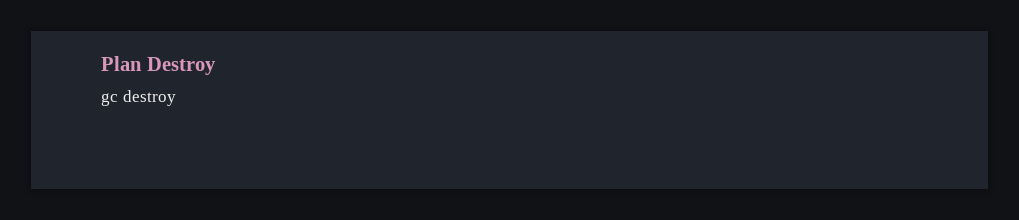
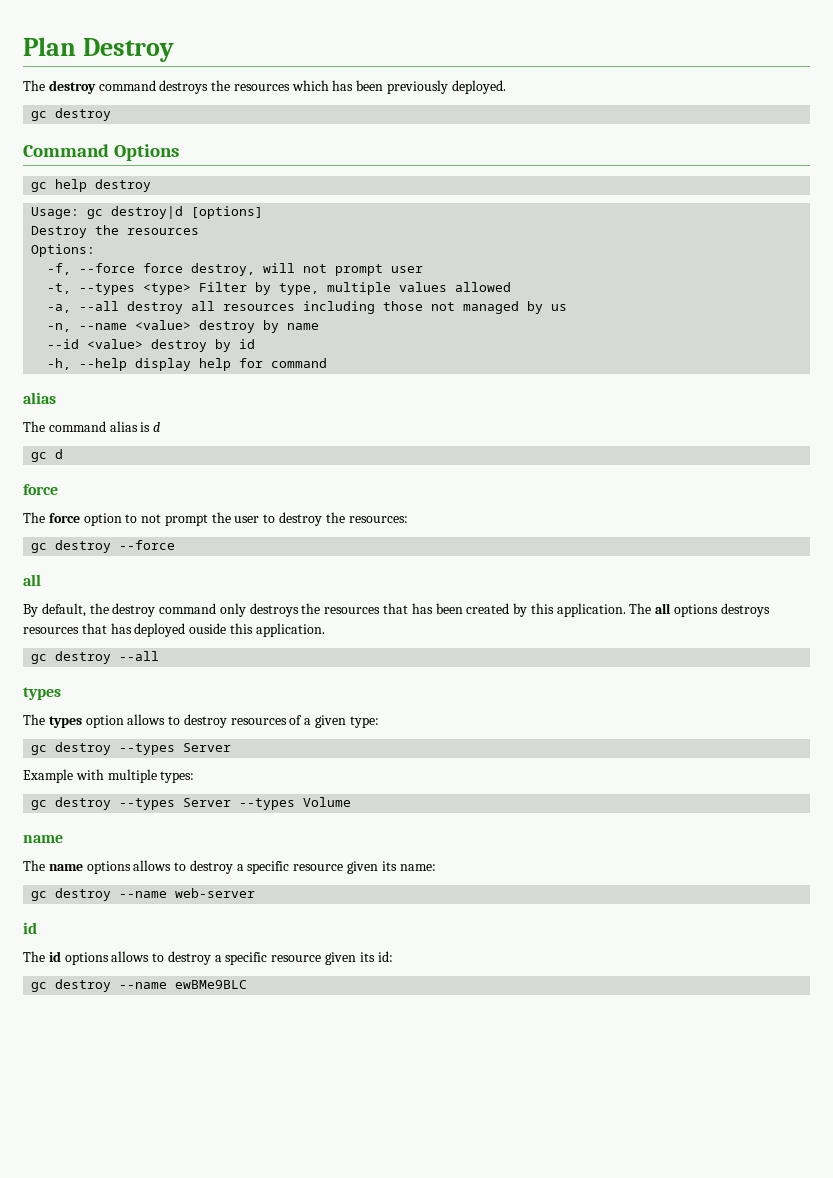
+ The destroy command destroys the resources which has been previously deployed.
  gc destroy
+ Command Options
+ gc help destroy
+ Usage: gc destroy|d [options]
+ Destroy the resources
+ Options:
+ -f, --force force destroy, will not prompt user
+ -t, --types <type> Filter by type, multiple values allowed
+ -a, --all destroy all resources including those not managed by us
+ -n, --name <value> destroy by name
+ --id <value> destroy by id
+ -h, --help display help for command
+ alias
+ The command alias is d
+ gc d
+ force
+ The force option to not prompt the user to destroy the resources:
+ gc destroy --force
+ all
+ By default, the destroy command only destroys the resources that has been created by this application. The all options destroys resources that has deployed ouside this application.
+ gc destroy --all
+ types
+ The types option allows to destroy resources of a given type:
+ gc destroy --types Server
+ Example with multiple types:
+ gc destroy --types Server --types Volume
+ name
+ The name options allows to destroy a specific resource given its name:
+ gc destroy --name web-server
+ id
+ The id options allows to destroy a specific resource given its id:
+ gc destroy --name ewBMe9BLC

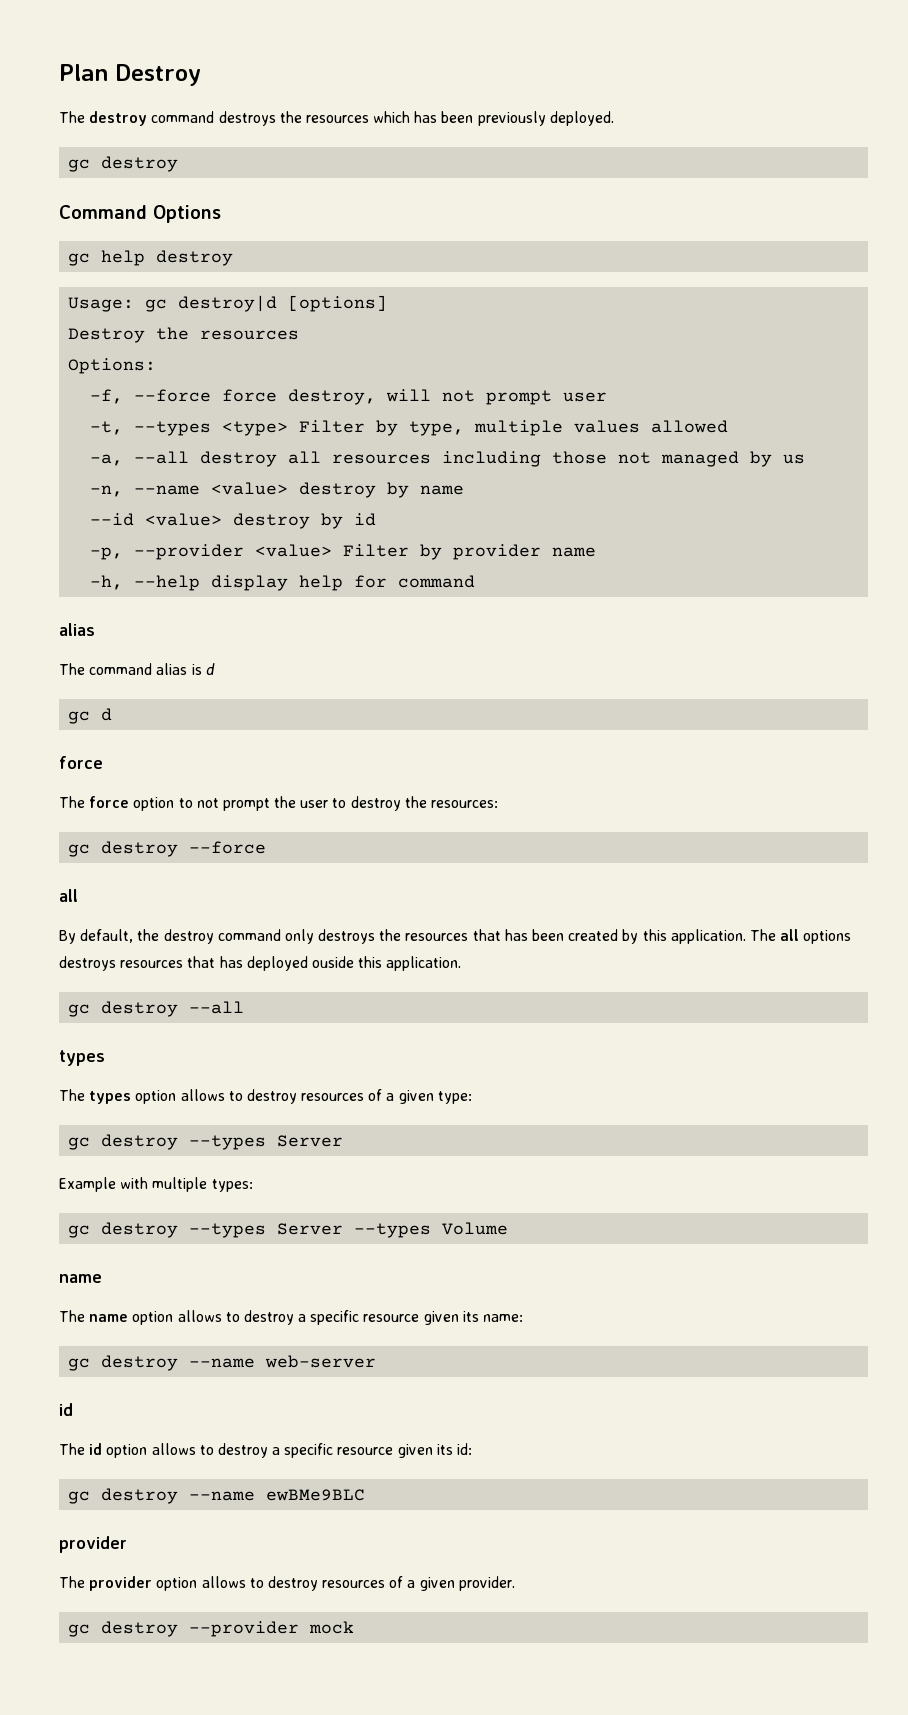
+ -p, --provider <value> Filter by provider name
- The name options allows to destroy a specific resource given its name:
+ The name option allows to destroy a specific resource given its name:
- The id options allows to destroy a specific resource given its id:
+ The id option allows to destroy a specific resource given its id:
  gc destroy --name ewBMe9BLC
+ provider
+ The provider option allows to destroy resources of a given provider.
+ gc destroy --provider mock

